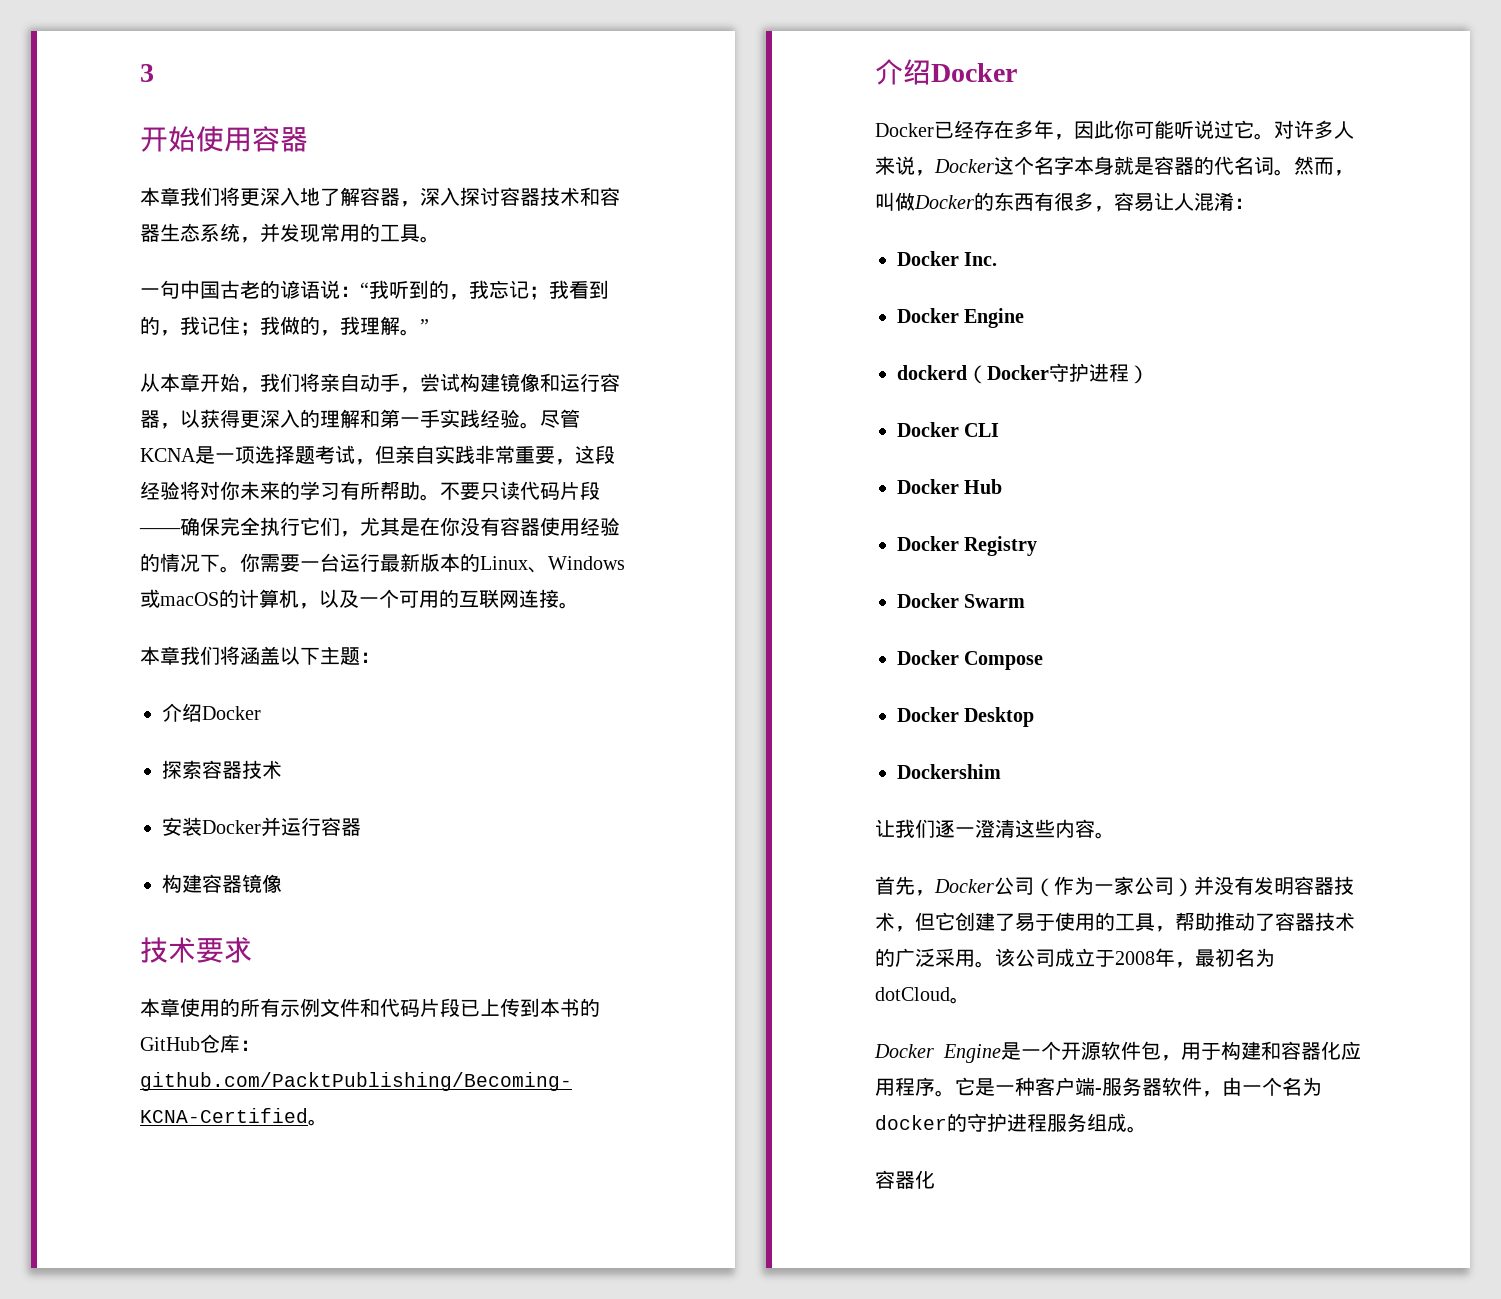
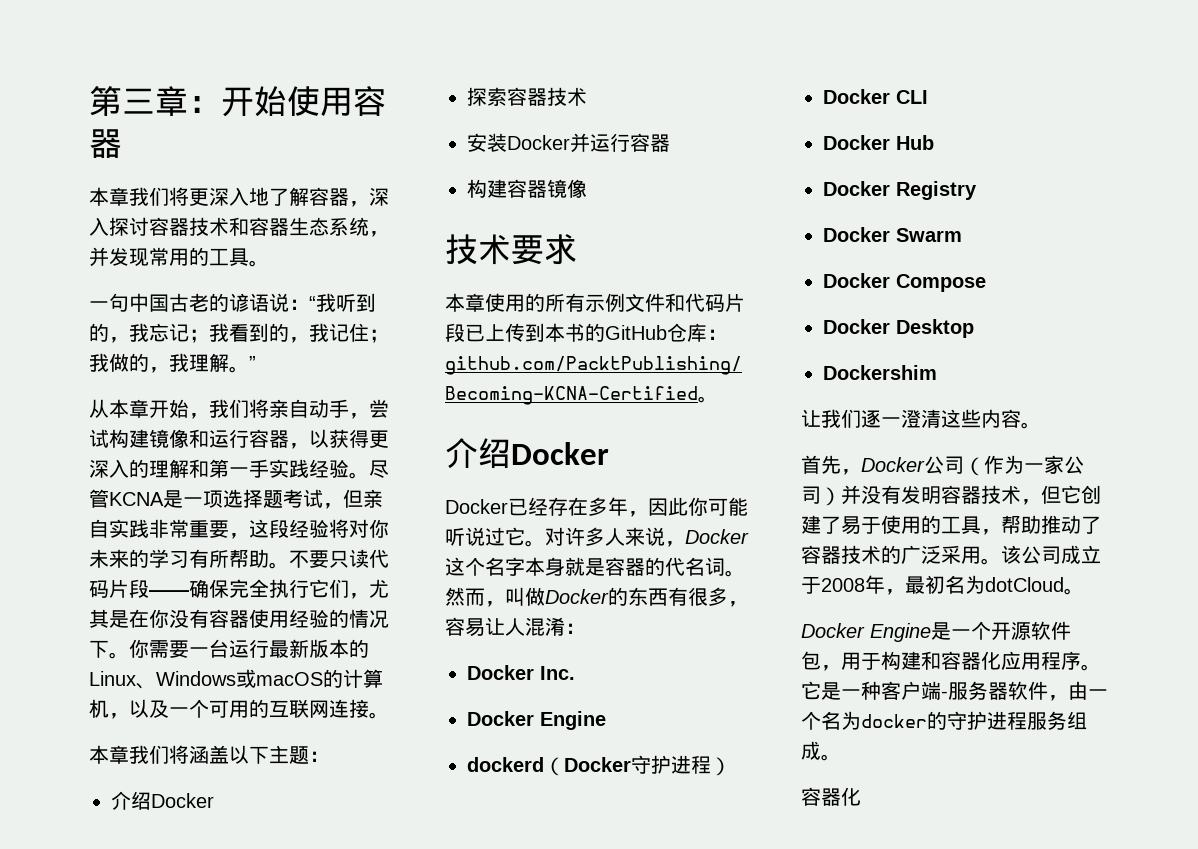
- 3
- 开始使用容器
+ 第三章：开始使用容器

